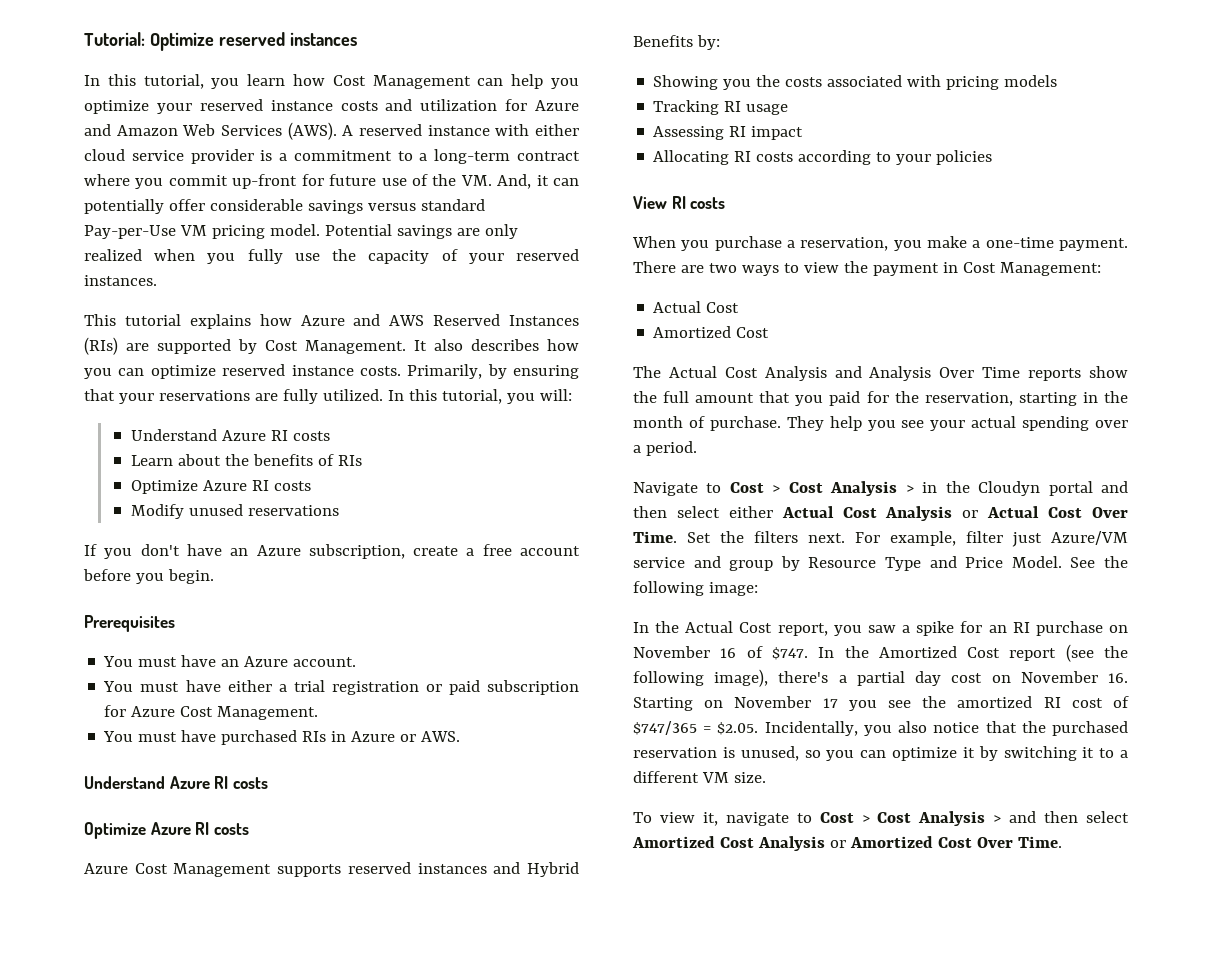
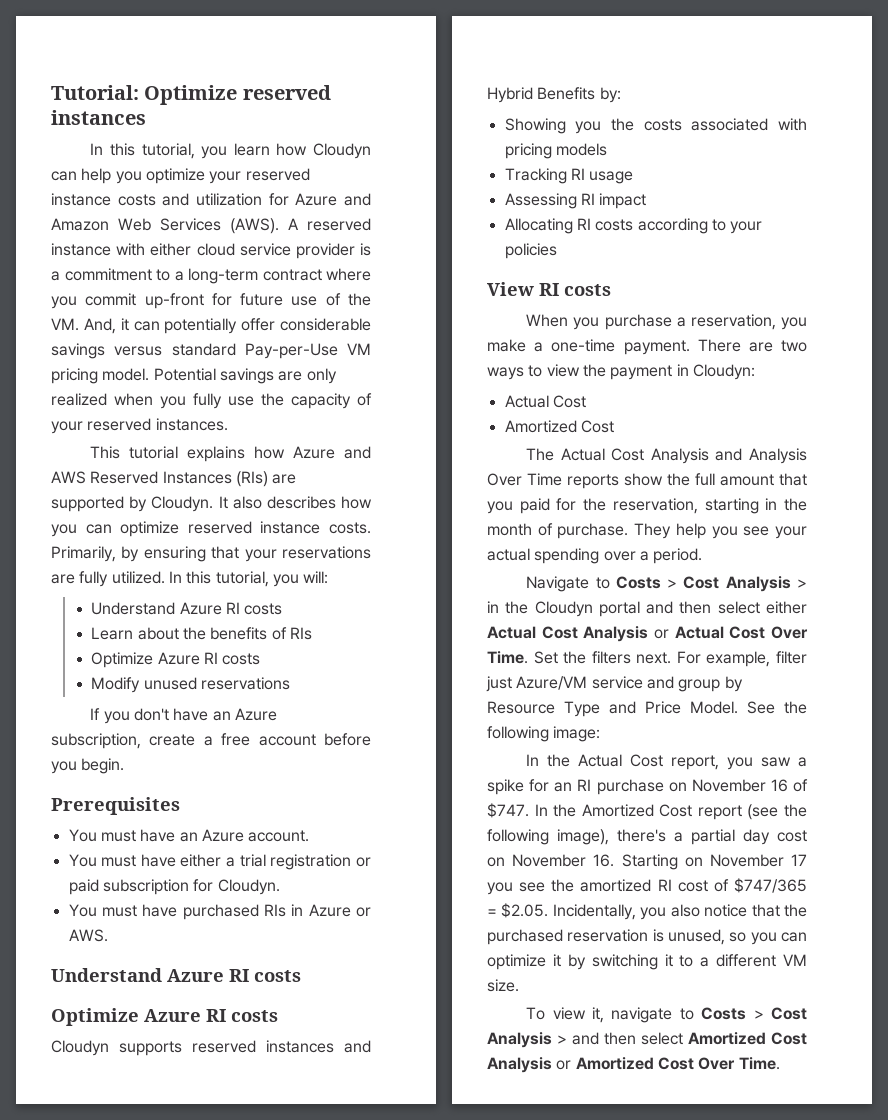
- In this tutorial, you learn how Cost Management can help you optimize your reserved instance costs and utilization for Azure and Amazon Web Services (AWS).
+ In this tutorial, you learn how Cloudyn can help you optimize your reserved instance costs and utilization for Azure and Amazon Web Services (AWS).
- This tutorial explains how Azure and AWS Reserved Instances (RIs) are supported by Cost Management.
+ This tutorial explains how Azure and AWS Reserved Instances (RIs) are supported by Cloudyn.
- You must have either a trial registration or paid subscription for Azure Cost Management.
+ You must have either a trial registration or paid subscription for Cloudyn.
- Azure Cost Management supports reserved instances and Hybrid Benefits by:
+ Cloudyn supports reserved instances and Hybrid Benefits by:
- There are two ways to view the payment in Cost Management:
+ There are two ways to view the payment in Cloudyn:
- Navigate to Cost > Cost Analysis > in the Cloudyn portal and then select either Actual Cost Analysis or Actual Cost Over Time.
+ Navigate to Costs > Cost Analysis > in the Cloudyn portal and then select either Actual Cost Analysis or Actual Cost Over Time.
- To view it, navigate to Cost > Cost Analysis > and then select Amortized Cost Analysis or Amortized Cost Over Time.
+ To view it, navigate to Costs > Cost Analysis > and then select Amortized Cost Analysis or Amortized Cost Over Time.

